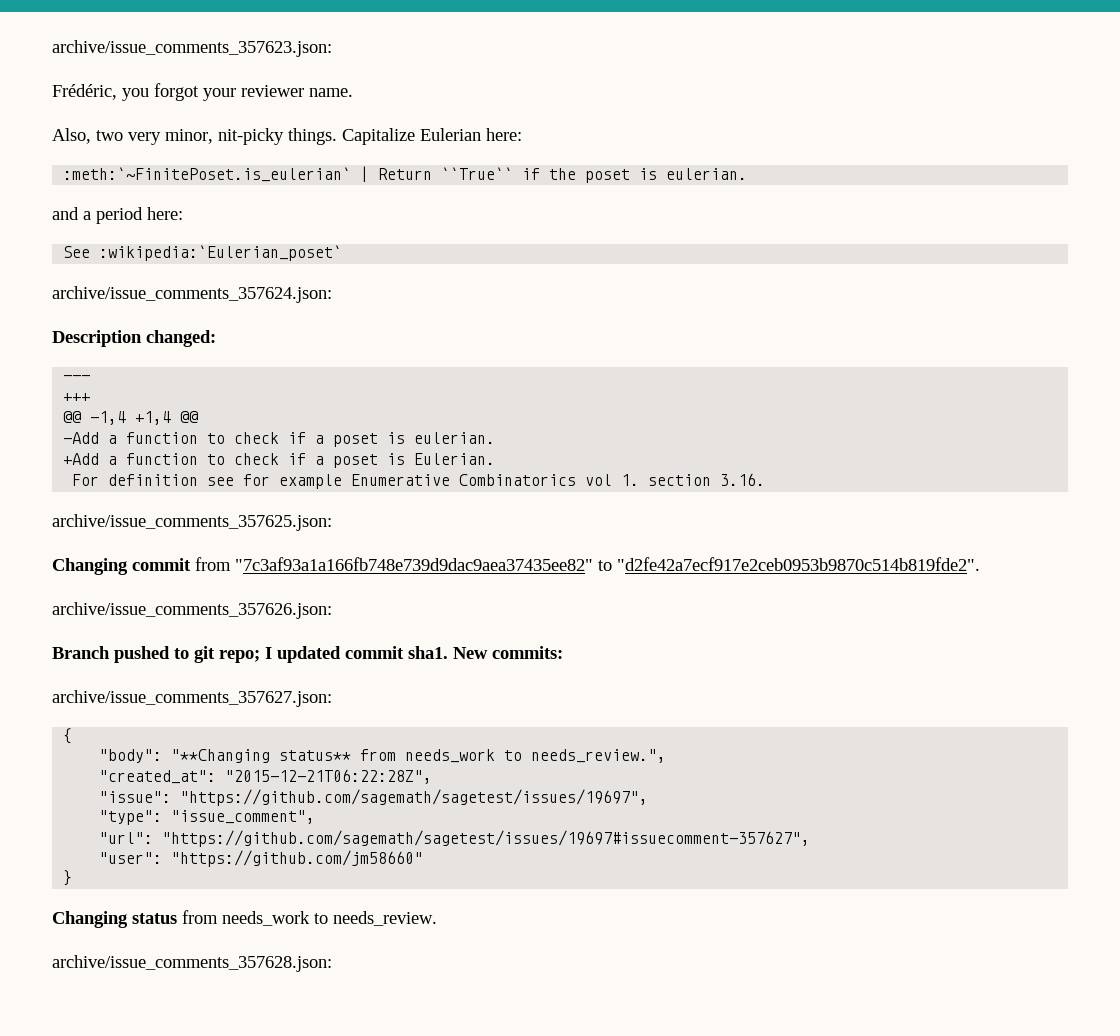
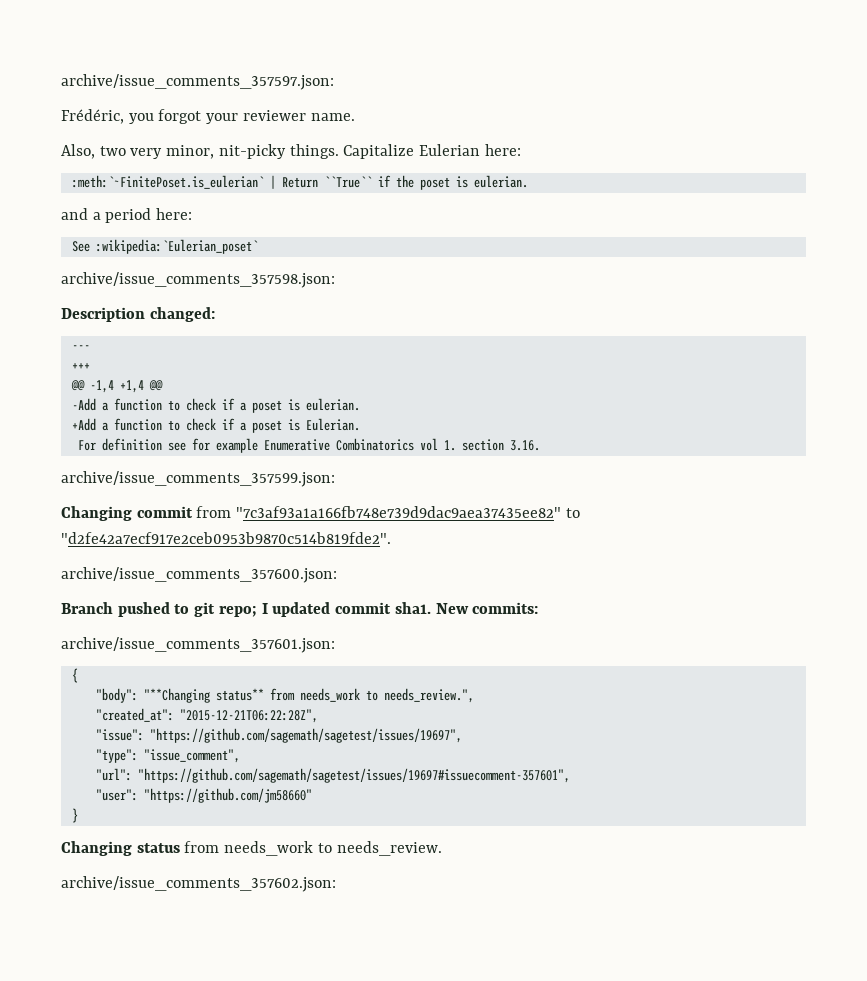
- archive/issue_comments_357623.json:
+ archive/issue_comments_357597.json:
- archive/issue_comments_357624.json:
+ archive/issue_comments_357598.json:
- archive/issue_comments_357625.json:
+ archive/issue_comments_357599.json:
- archive/issue_comments_357626.json:
+ archive/issue_comments_357600.json:
- archive/issue_comments_357627.json:
+ archive/issue_comments_357601.json:
- "url": "https://github.com/sagemath/sagetest/issues/19697#issuecomment-357627",
+ "url": "https://github.com/sagemath/sagetest/issues/19697#issuecomment-357601",
- archive/issue_comments_357628.json:
+ archive/issue_comments_357602.json:

